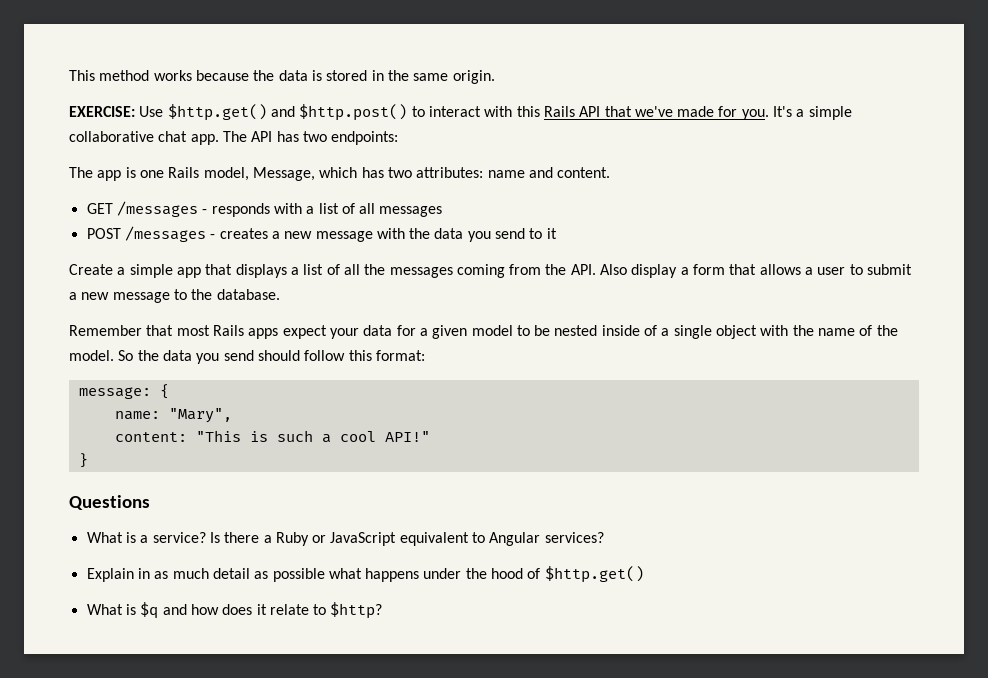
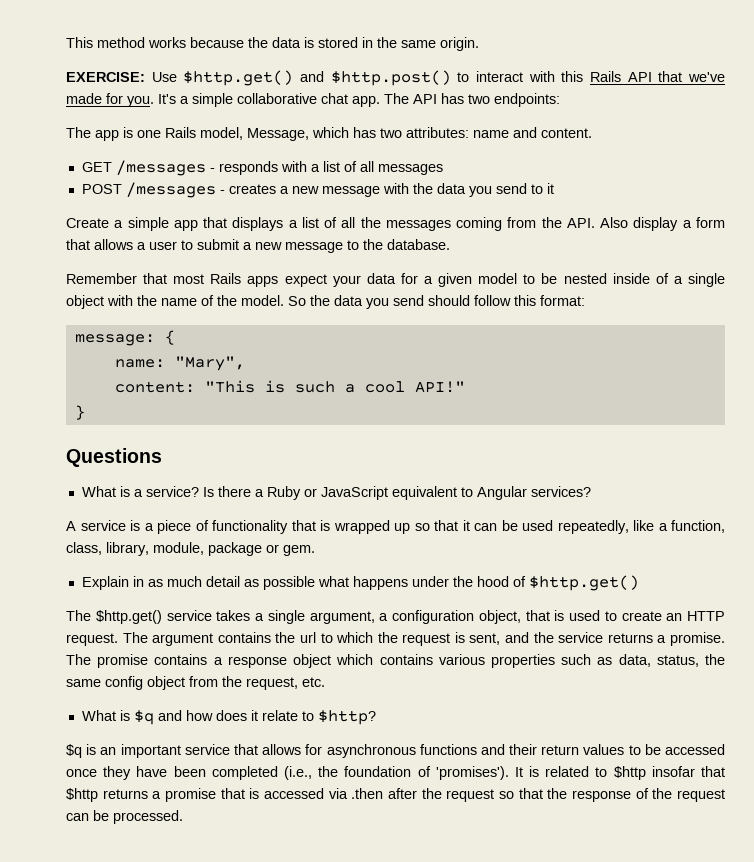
+ A service is a piece of functionality that is wrapped up so that it can be used repeatedly, like a function, class, library, module, package or gem.
+ The $http.get() service takes a single argument, a configuration object, that is used to create an HTTP request. The argument contains the url to which the request is sent, and the service returns a promise. The promise contains a response object which contains various properties such as data, status, the same config object from the request, etc.
+ $q is an important service that allows for asynchronous functions and their return values to be accessed once they have been completed (i.e., the foundation of 'promises'). It is related to $http insofar that $http returns a promise that is accessed via .then after the request so that the response of the request can be processed.

